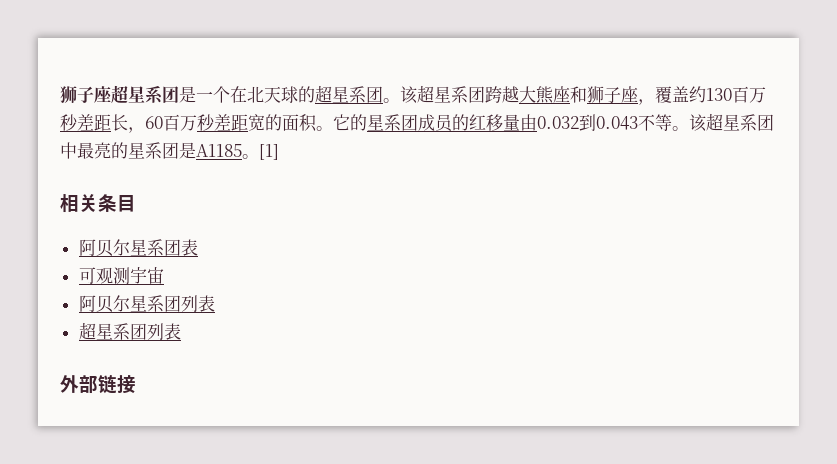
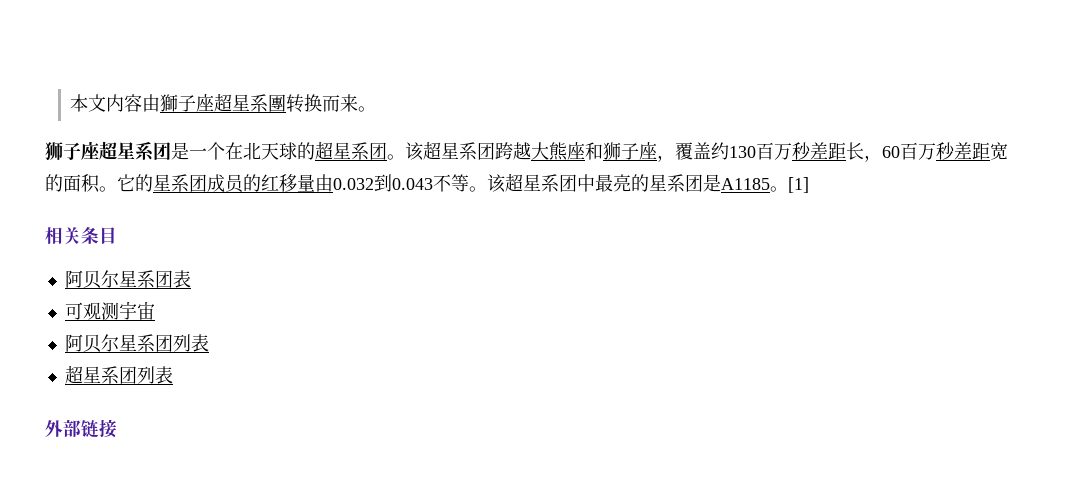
+ 本文内容由獅子座超星系團转换而来。

